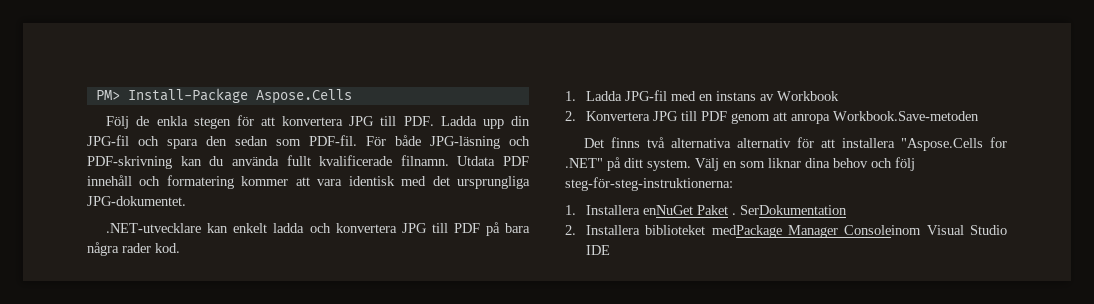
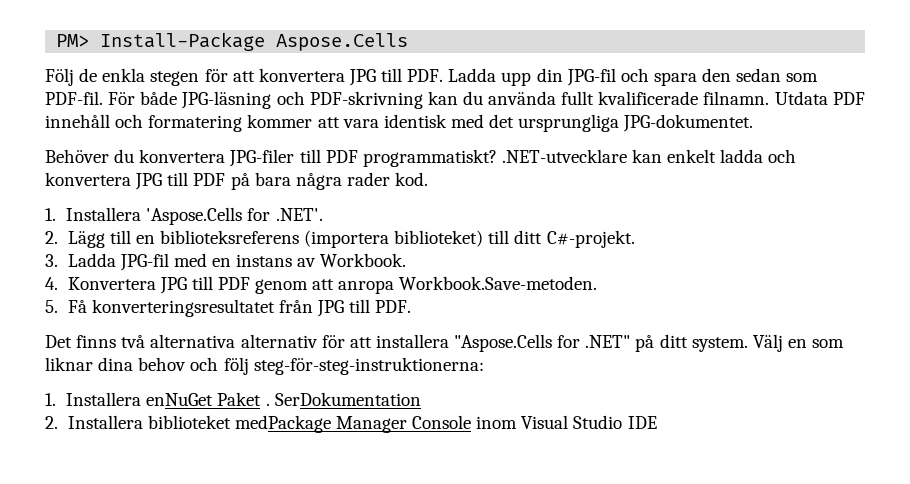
- .NET-utvecklare kan enkelt ladda och konvertera JPG till PDF på bara några rader kod.
+ Behöver du konvertera JPG-filer till PDF programmatiskt? .NET-utvecklare kan enkelt ladda och konvertera JPG till PDF på bara några rader kod.
- 1. Ladda JPG-fil med en instans av Workbook
- 2. Konvertera JPG till PDF genom att anropa Workbook.Save-metoden
+ 1. Installera 'Aspose.Cells for .NET'.
+ 2. Lägg till en biblioteksreferens (importera biblioteket) till ditt C#-projekt.
+ 3. Ladda JPG-fil med en instans av Workbook.
+ 4. Konvertera JPG till PDF genom att anropa Workbook.Save-metoden.
+ 5. Få konverteringsresultatet från JPG till PDF.
- 2. Installera biblioteket medPackage Manager Consoleinom Visual Studio IDE
+ 2. Installera biblioteket medPackage Manager Console inom Visual Studio IDE

